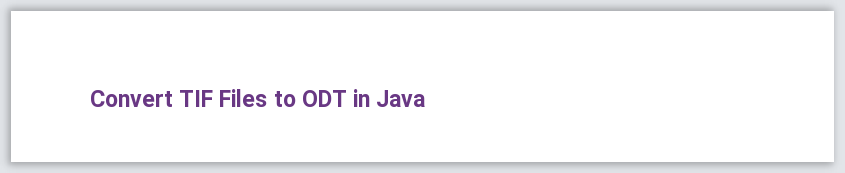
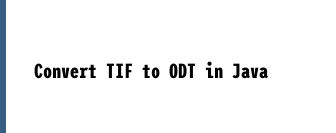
- Convert TIF Files to ODT in Java
+ Convert TIF to ODT in Java

